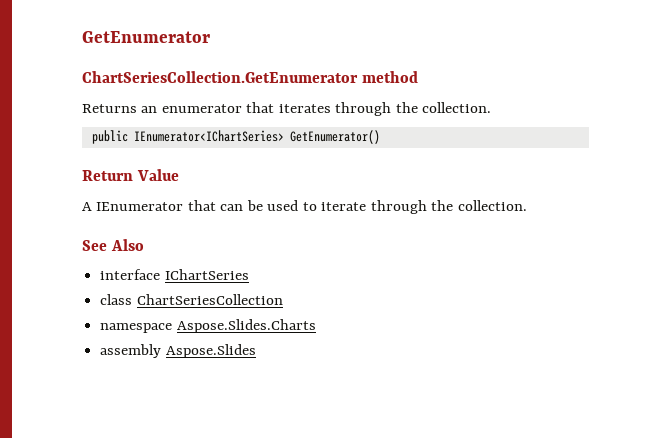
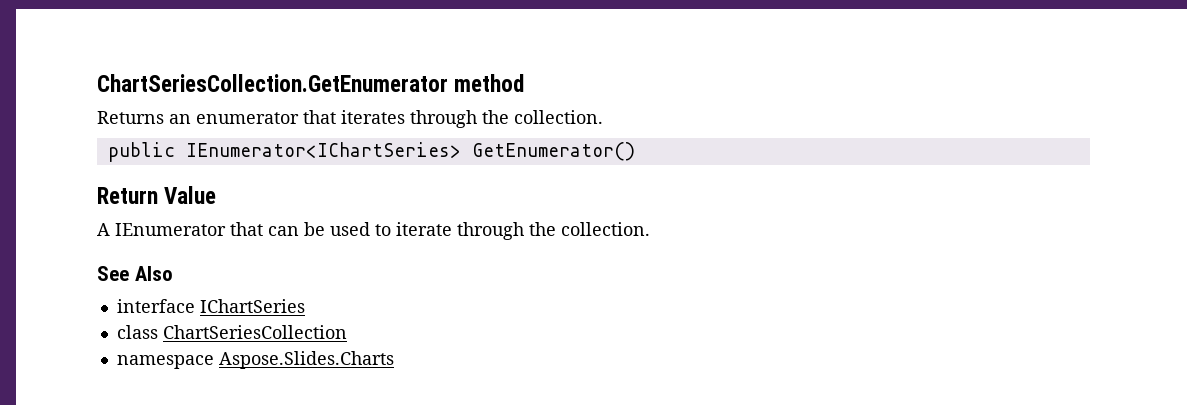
- GetEnumerator
- assembly Aspose.Slides

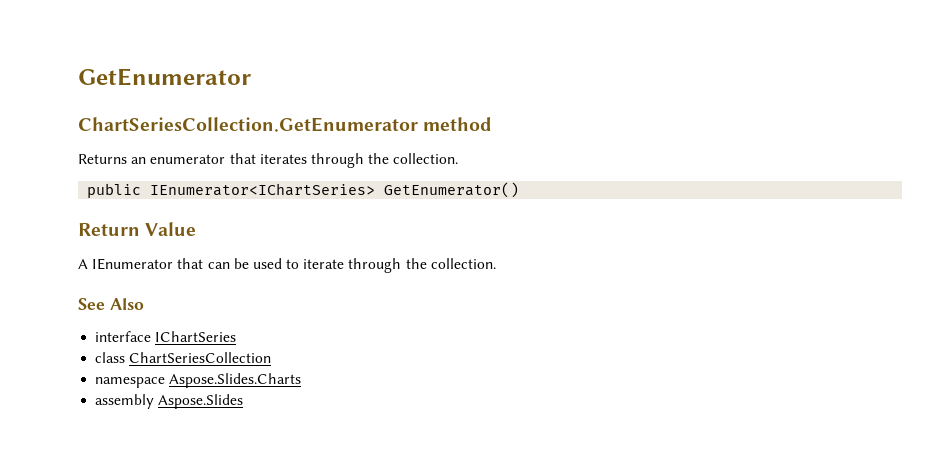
+ GetEnumerator
+ assembly Aspose.Slides

